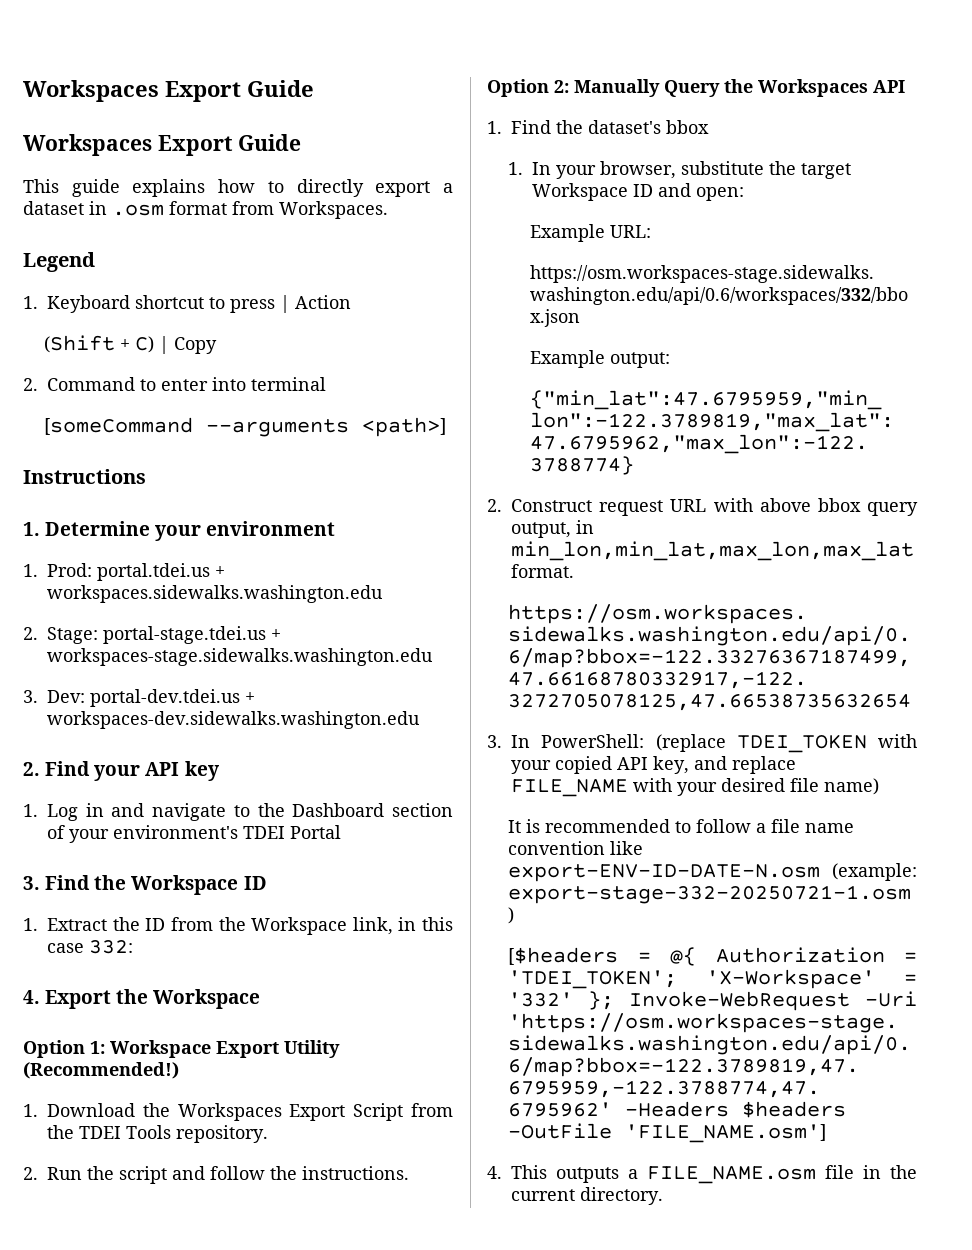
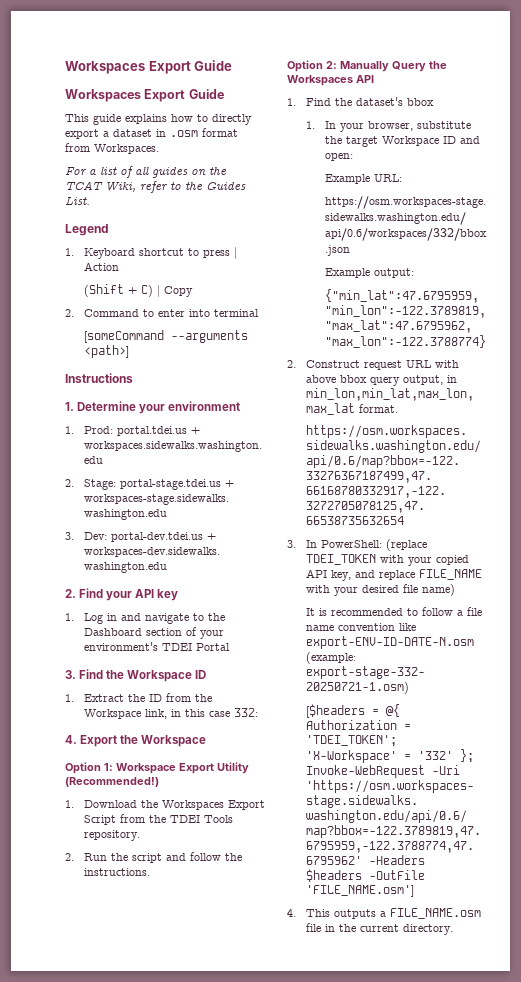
+ For a list of all guides on the TCAT Wiki, refer to the Guides List.

